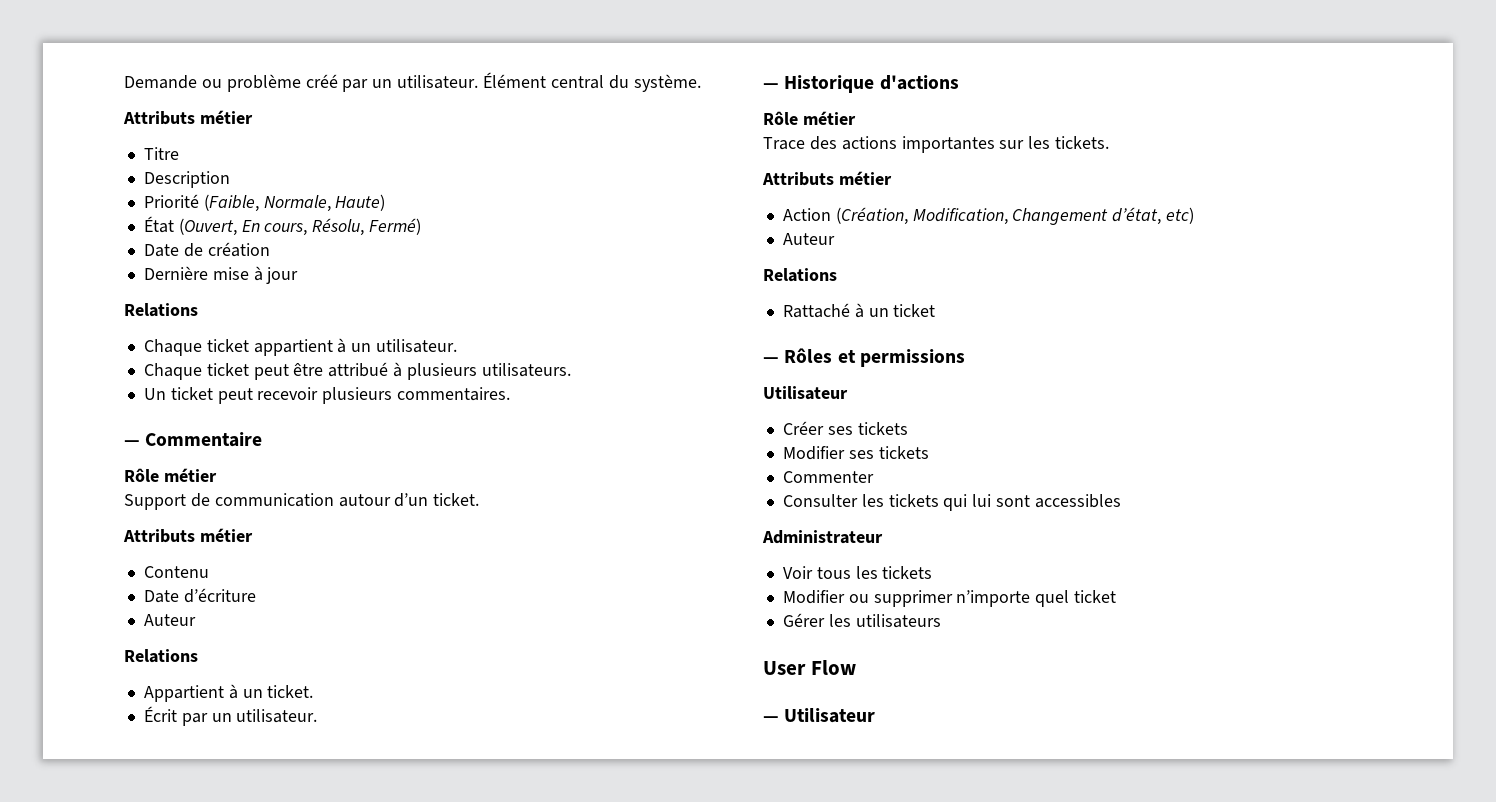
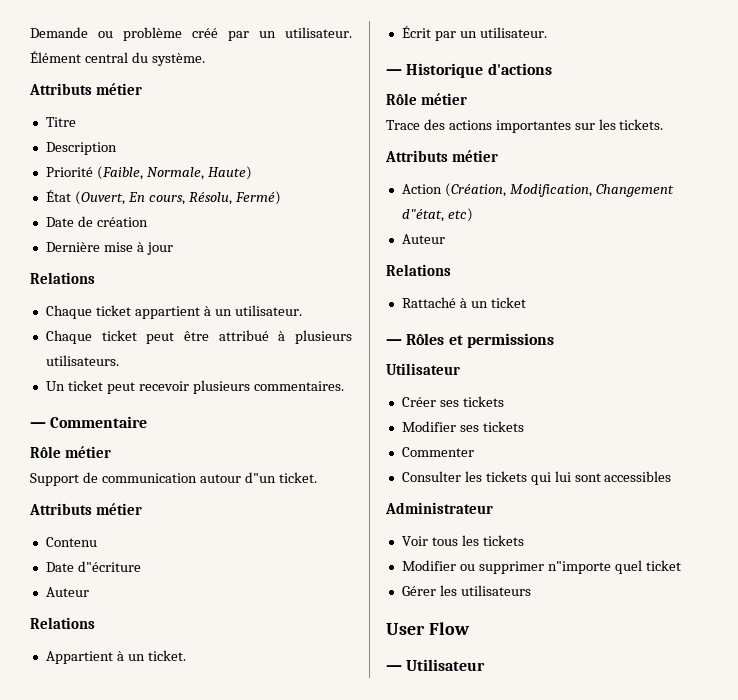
- Support de communication autour d’un ticket.
+ Support de communication autour d"un ticket.
- Date d’écriture
+ Date d"écriture
- Action (Création, Modification, Changement d’état, etc)
+ Action (Création, Modification, Changement d"état, etc)
- Modifier ou supprimer n’importe quel ticket
+ Modifier ou supprimer n"importe quel ticket

